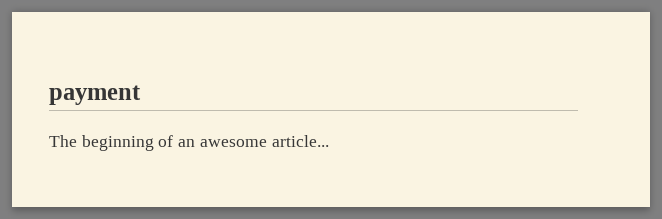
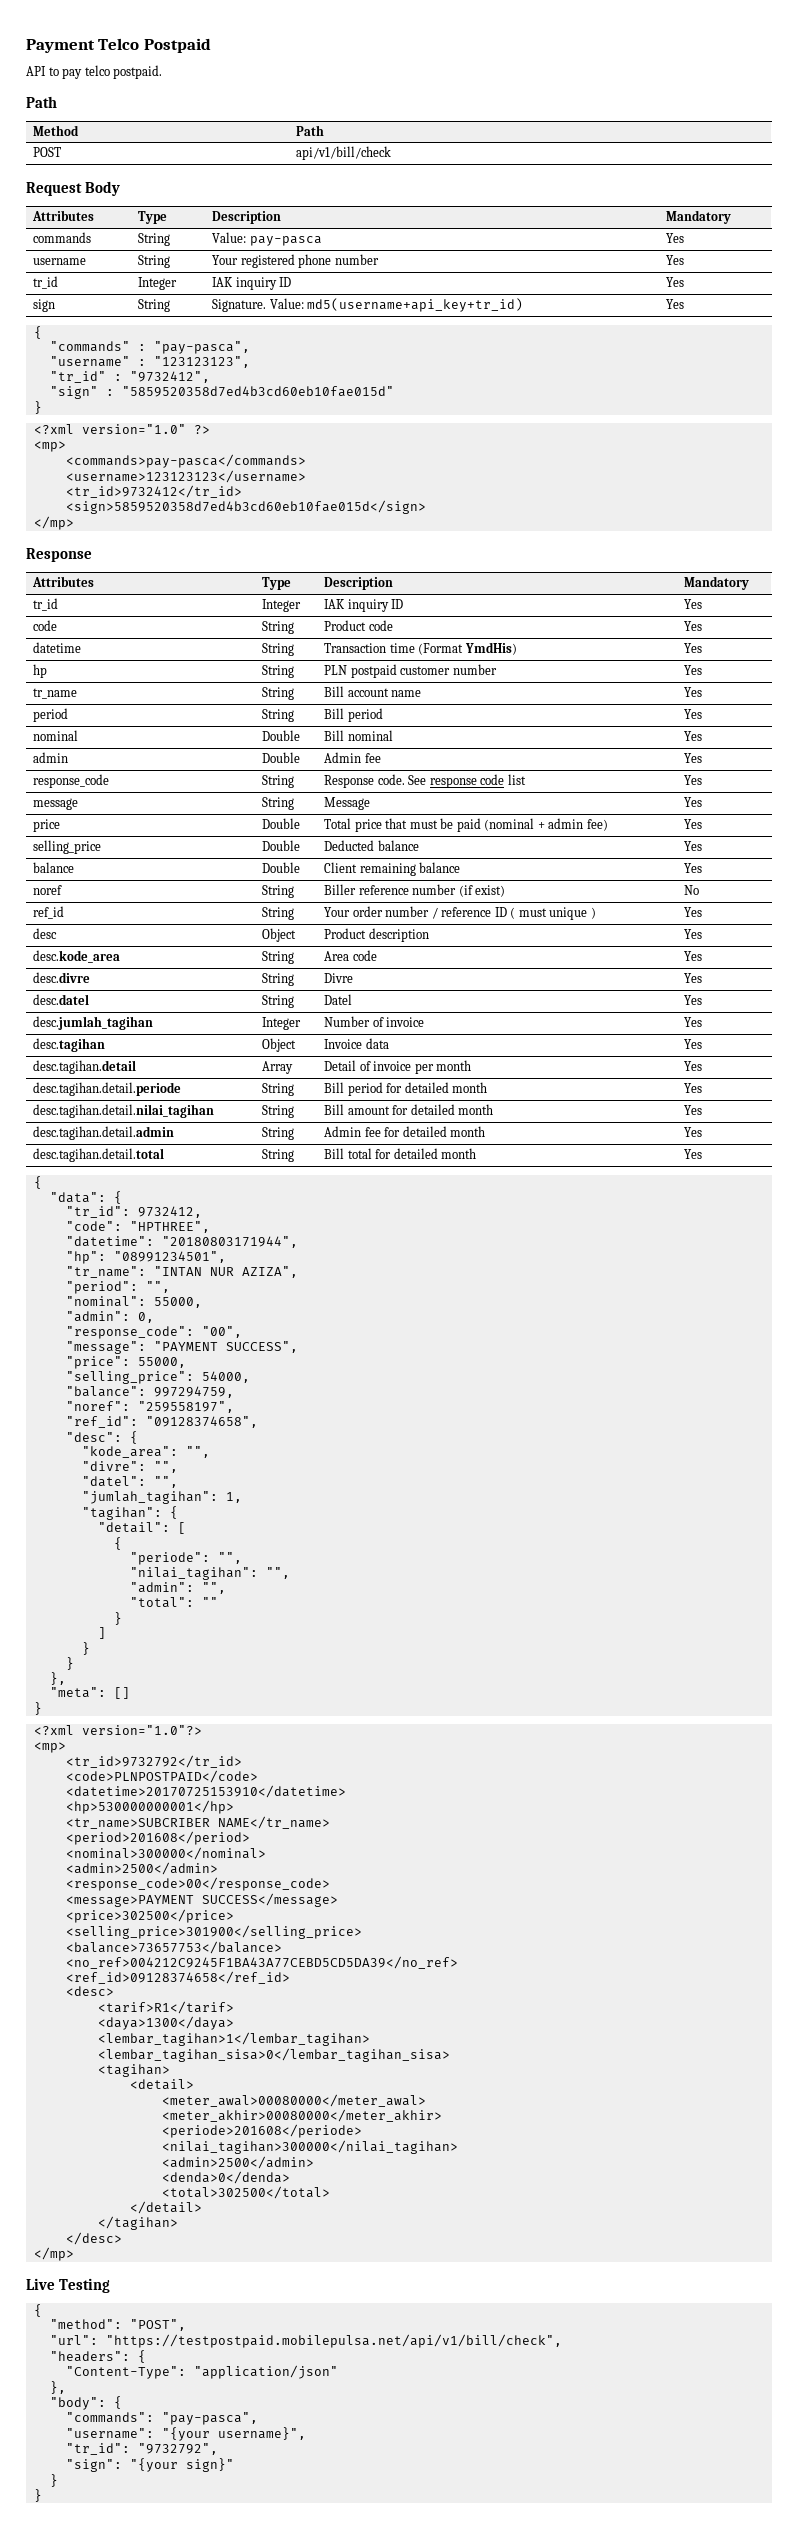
- payment
- The beginning of an awesome article...
+ Payment Telco Postpaid
+ API to pay telco postpaid.
+ Path
+ Method | Path
+ POST | api/v1/bill/check
+ Request Body
+ Attributes | Type | Description | Mandatory
+ commands | String | Value: pay-pasca | Yes
+ username | String | Your registered phone number | Yes
+ tr_id | Integer | IAK inquiry ID | Yes
+ sign | String | Signature. Value: md5(username+api_key+tr_id) | Yes
+ {
+ "commands" : "pay-pasca",
+ "username" : "123123123",
+ "tr_id" : "9732412",
+ "sign" : "5859520358d7ed4b3cd60eb10fae015d"
+ }
+ <?xml version="1.0" ?>
+ <mp>
+ <commands>pay-pasca</commands>
+ <username>123123123</username>
+ <tr_id>9732412</tr_id>
+ <sign>5859520358d7ed4b3cd60eb10fae015d</sign>
+ </mp>
+ Response
+ Attributes | Type | Description | Mandatory
+ tr_id | Integer | IAK inquiry ID | Yes
+ code | String | Product code | Yes
+ datetime | String | Transaction time (Format YmdHis) | Yes
+ hp | String | PLN postpaid customer number | Yes
+ tr_name | String | Bill account name | Yes
+ period | String | Bill period | Yes
+ nominal | Double | Bill nominal | Yes
+ admin | Double | Admin fee | Yes
+ response_code | String | Response code. See response code list | Yes
+ message | String | Message | Yes
+ price | Double | Total price that must be paid (nominal + admin fee) | Yes
+ selling_price | Double | Deducted balance | Yes
+ balance | Double | Client remaining balance | Yes
+ noref | String | Biller reference number (if exist) | No
+ ref_id | String | Your order number / reference ID ( must unique ) | Yes
+ desc | Object | Product description | Yes
+ desc.kode_area | String | Area code | Yes
+ desc.divre | String | Divre | Yes
+ desc.datel | String | Datel | Yes
+ desc.jumlah_tagihan | Integer | Number of invoice | Yes
+ desc.tagihan | Object | Invoice data | Yes
+ desc.tagihan.detail | Array | Detail of invoice per month | Yes
+ desc.tagihan.detail.periode | String | Bill period for detailed month | Yes
+ desc.tagihan.detail.nilai_tagihan | String | Bill amount for detailed month | Yes
+ desc.tagihan.detail.admin | String | Admin fee for detailed month | Yes
+ desc.tagihan.detail.total | String | Bill total for detailed month | Yes
+ {
+ "data": {
+ "tr_id": 9732412,
+ "code": "HPTHREE",
+ "datetime": "20180803171944",
+ "hp": "08991234501",
+ "tr_name": "INTAN NUR AZIZA",
+ "period": "",
+ "nominal": 55000,
+ "admin": 0,
+ "response_code": "00",
+ "message": "PAYMENT SUCCESS",
+ "price": 55000,
+ "selling_price": 54000,
+ "balance": 997294759,
+ "noref": "259558197",
+ "ref_id": "09128374658",
+ "desc": {
+ "kode_area": "",
+ "divre": "",
+ "datel": "",
+ "jumlah_tagihan": 1,
+ "tagihan": {
+ "detail": [
+ {
+ "periode": "",
+ "nilai_tagihan": "",
+ "admin": "",
+ "total": ""
+ }
+ ]
+ }
+ }
+ },
+ "meta": []
+ }
+ <?xml version="1.0"?>
+ <mp>
+ <tr_id>9732792</tr_id>
+ <code>PLNPOSTPAID</code>
+ <datetime>20170725153910</datetime>
+ <hp>530000000001</hp>
+ <tr_name>SUBCRIBER NAME</tr_name>
+ <period>201608</period>
+ <nominal>300000</nominal>
+ <admin>2500</admin>
+ <response_code>00</response_code>
+ <message>PAYMENT SUCCESS</message>
+ <price>302500</price>
+ <selling_price>301900</selling_price>
+ <balance>73657753</balance>
+ <no_ref>004212C9245F1BA43A77CEBD5CD5DA39</no_ref>
+ <ref_id>09128374658</ref_id>
+ <desc>
+ <tarif>R1</tarif>
+ <daya>1300</daya>
+ <lembar_tagihan>1</lembar_tagihan>
+ <lembar_tagihan_sisa>0</lembar_tagihan_sisa>
+ <tagihan>
+ <detail>
+ <meter_awal>00080000</meter_awal>
+ <meter_akhir>00080000</meter_akhir>
+ <periode>201608</periode>
+ <nilai_tagihan>300000</nilai_tagihan>
+ <admin>2500</admin>
+ <denda>0</denda>
+ <total>302500</total>
+ </detail>
+ </tagihan>
+ </desc>
+ </mp>
+ Live Testing
+ {
+ "method": "POST",
+ "url": "https://testpostpaid.mobilepulsa.net/api/v1/bill/check",
+ "headers": {
+ "Content-Type": "application/json"
+ },
+ "body": {
+ "commands": "pay-pasca",
+ "username": "{your username}",
+ "tr_id": "9732792",
+ "sign": "{your sign}"
+ }
+ }

